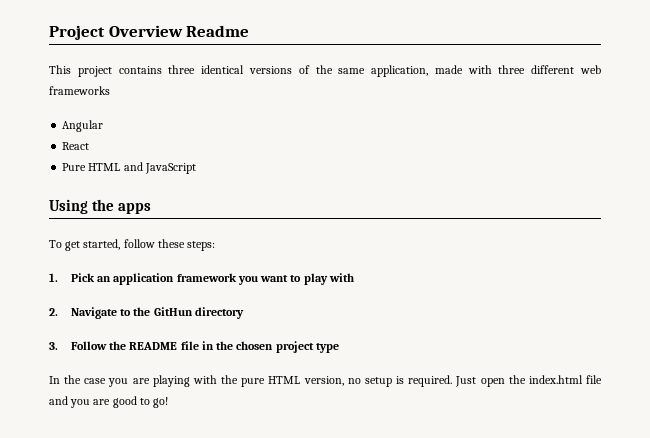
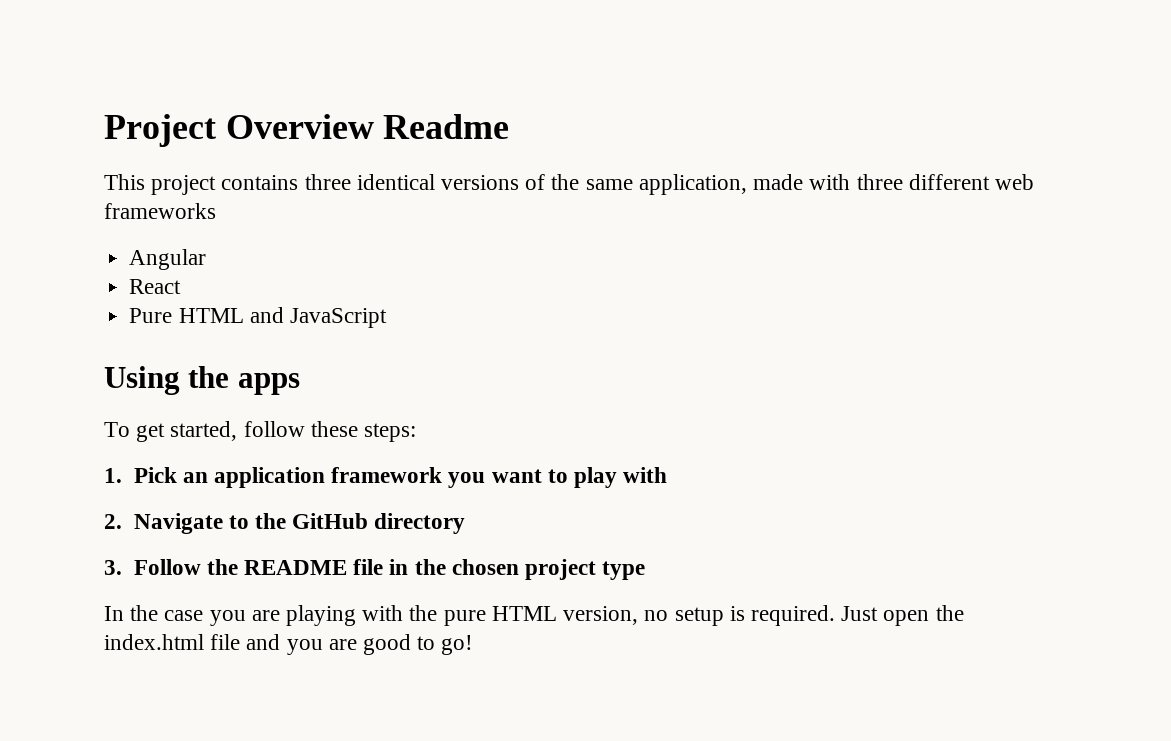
- 2. Navigate to the GitHun directory
+ 2. Navigate to the GitHub directory

